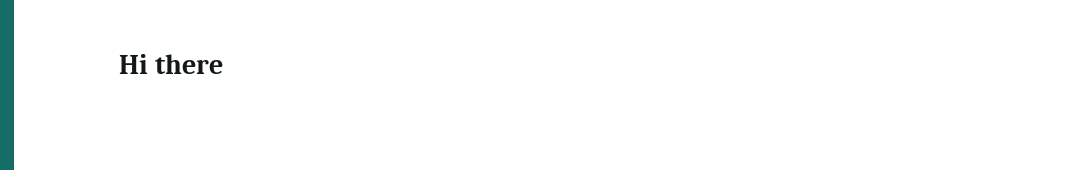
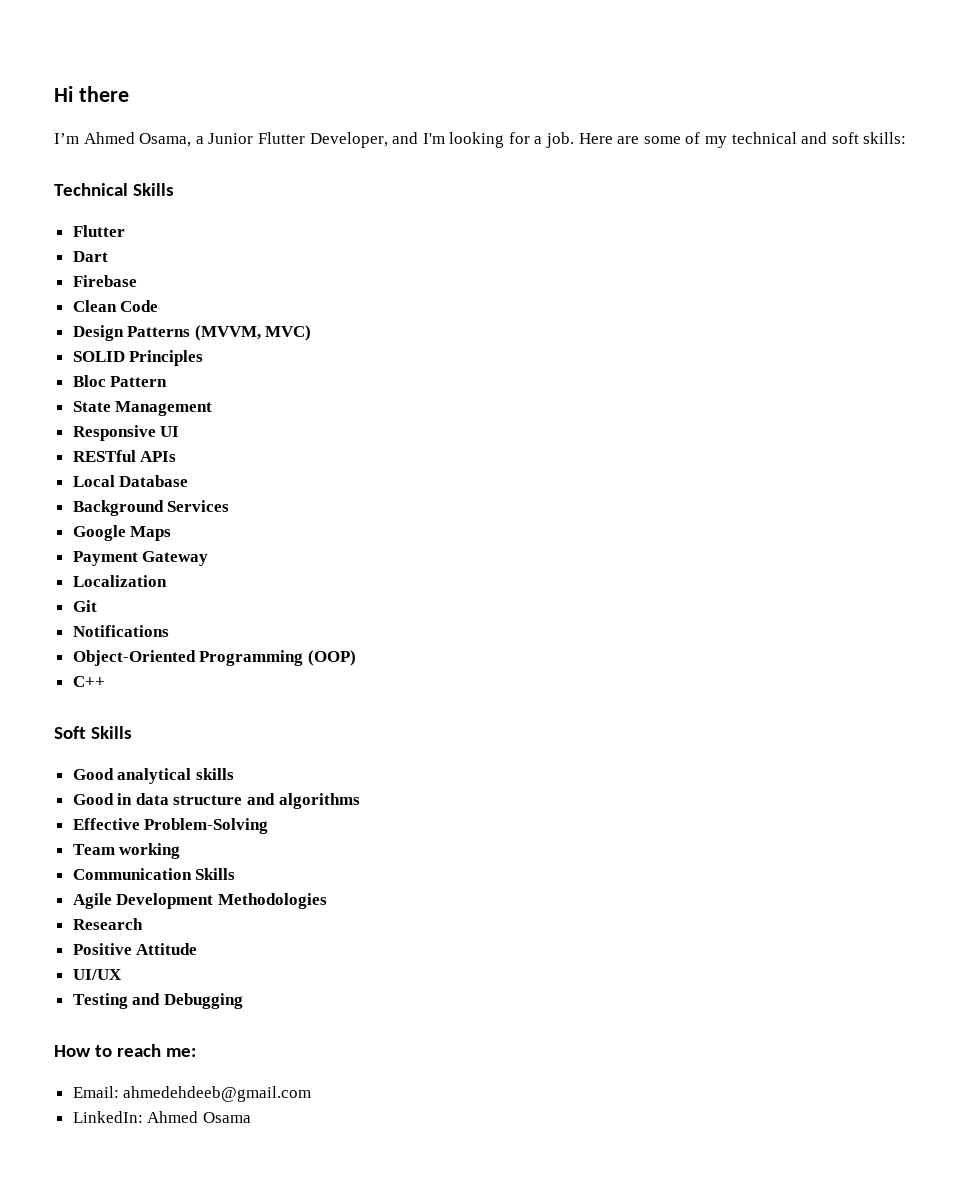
+ I’m Ahmed Osama, a Junior Flutter Developer, and I'm looking for a job. Here are some of my technical and soft skills:
+ Technical Skills
+ Flutter
+ Dart
+ Firebase
+ Clean Code
+ Design Patterns (MVVM, MVC)
+ SOLID Principles
+ Bloc Pattern
+ State Management
+ Responsive UI
+ RESTful APIs
+ Local Database
+ Background Services
+ Google Maps
+ Payment Gateway
+ Localization
+ Git
+ Notifications
+ Object-Oriented Programming (OOP)
+ C++
+ Soft Skills
+ Good analytical skills
+ Good in data structure and algorithms
+ Effective Problem-Solving
+ Team working
+ Communication Skills
+ Agile Development Methodologies
+ Research
+ Positive Attitude
+ UI/UX
+ Testing and Debugging
+ How to reach me:
+ Email: ahmedehdeeb@gmail.com
+ LinkedIn: Ahmed Osama

